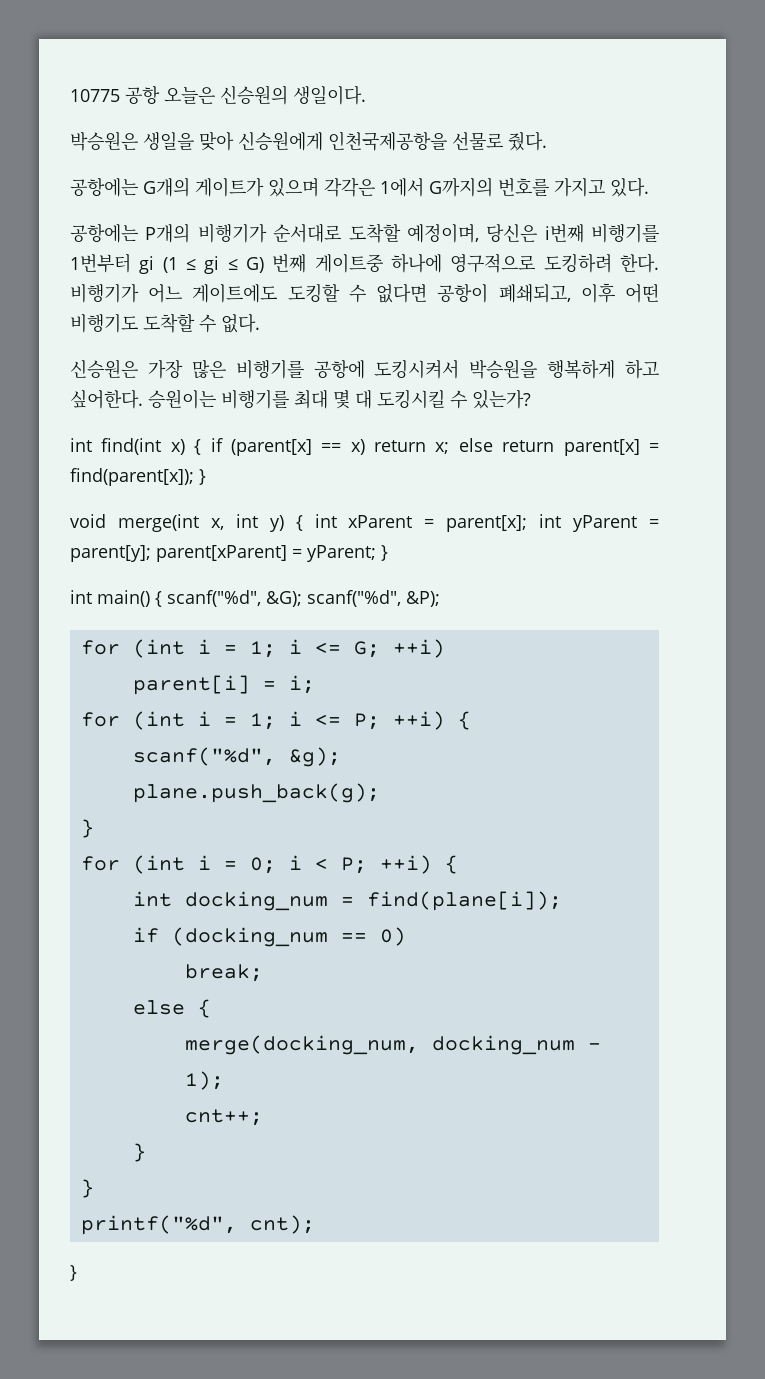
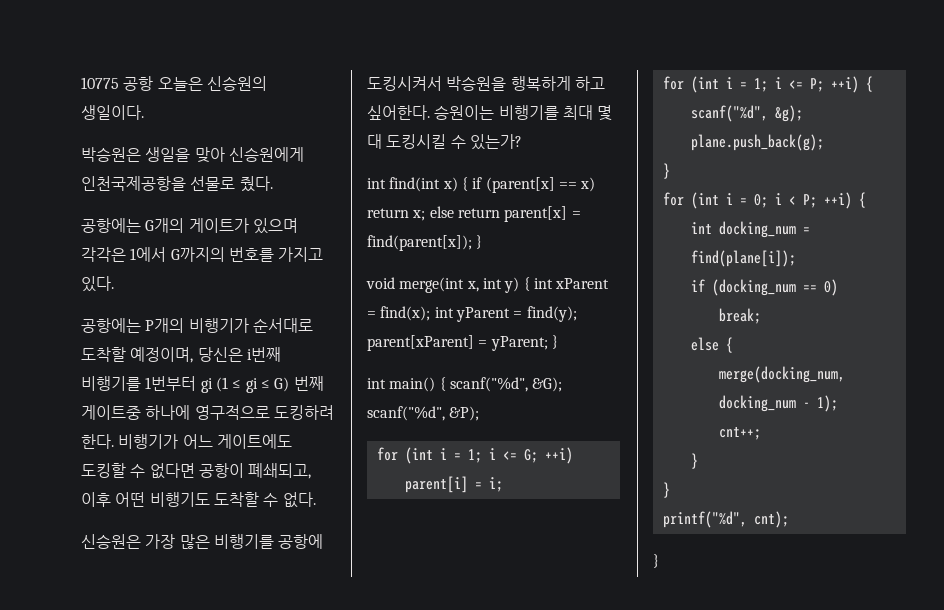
- void merge(int x, int y) { int xParent = parent[x]; int yParent = parent[y]; parent[xParent] = yParent; }
+ void merge(int x, int y) { int xParent = find(x); int yParent = find(y); parent[xParent] = yParent; }

